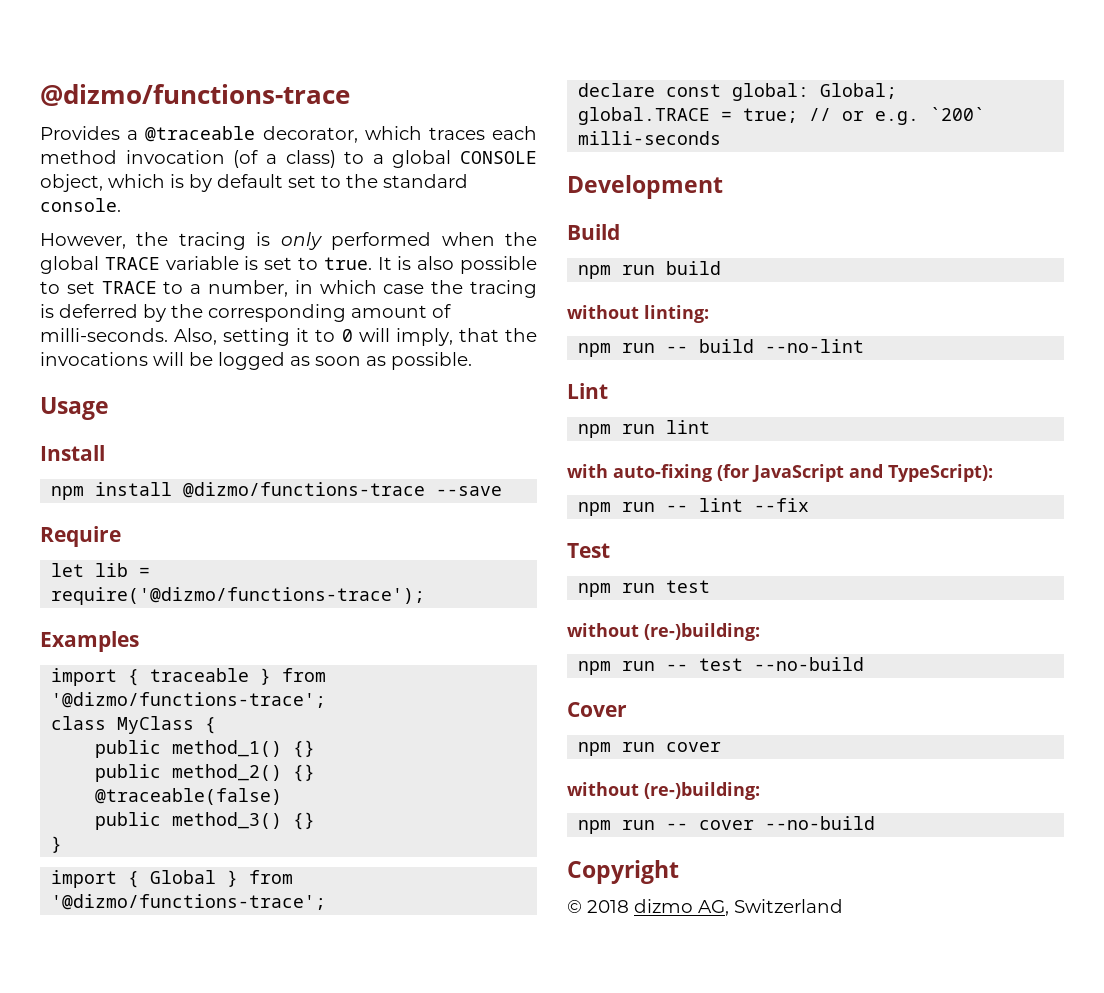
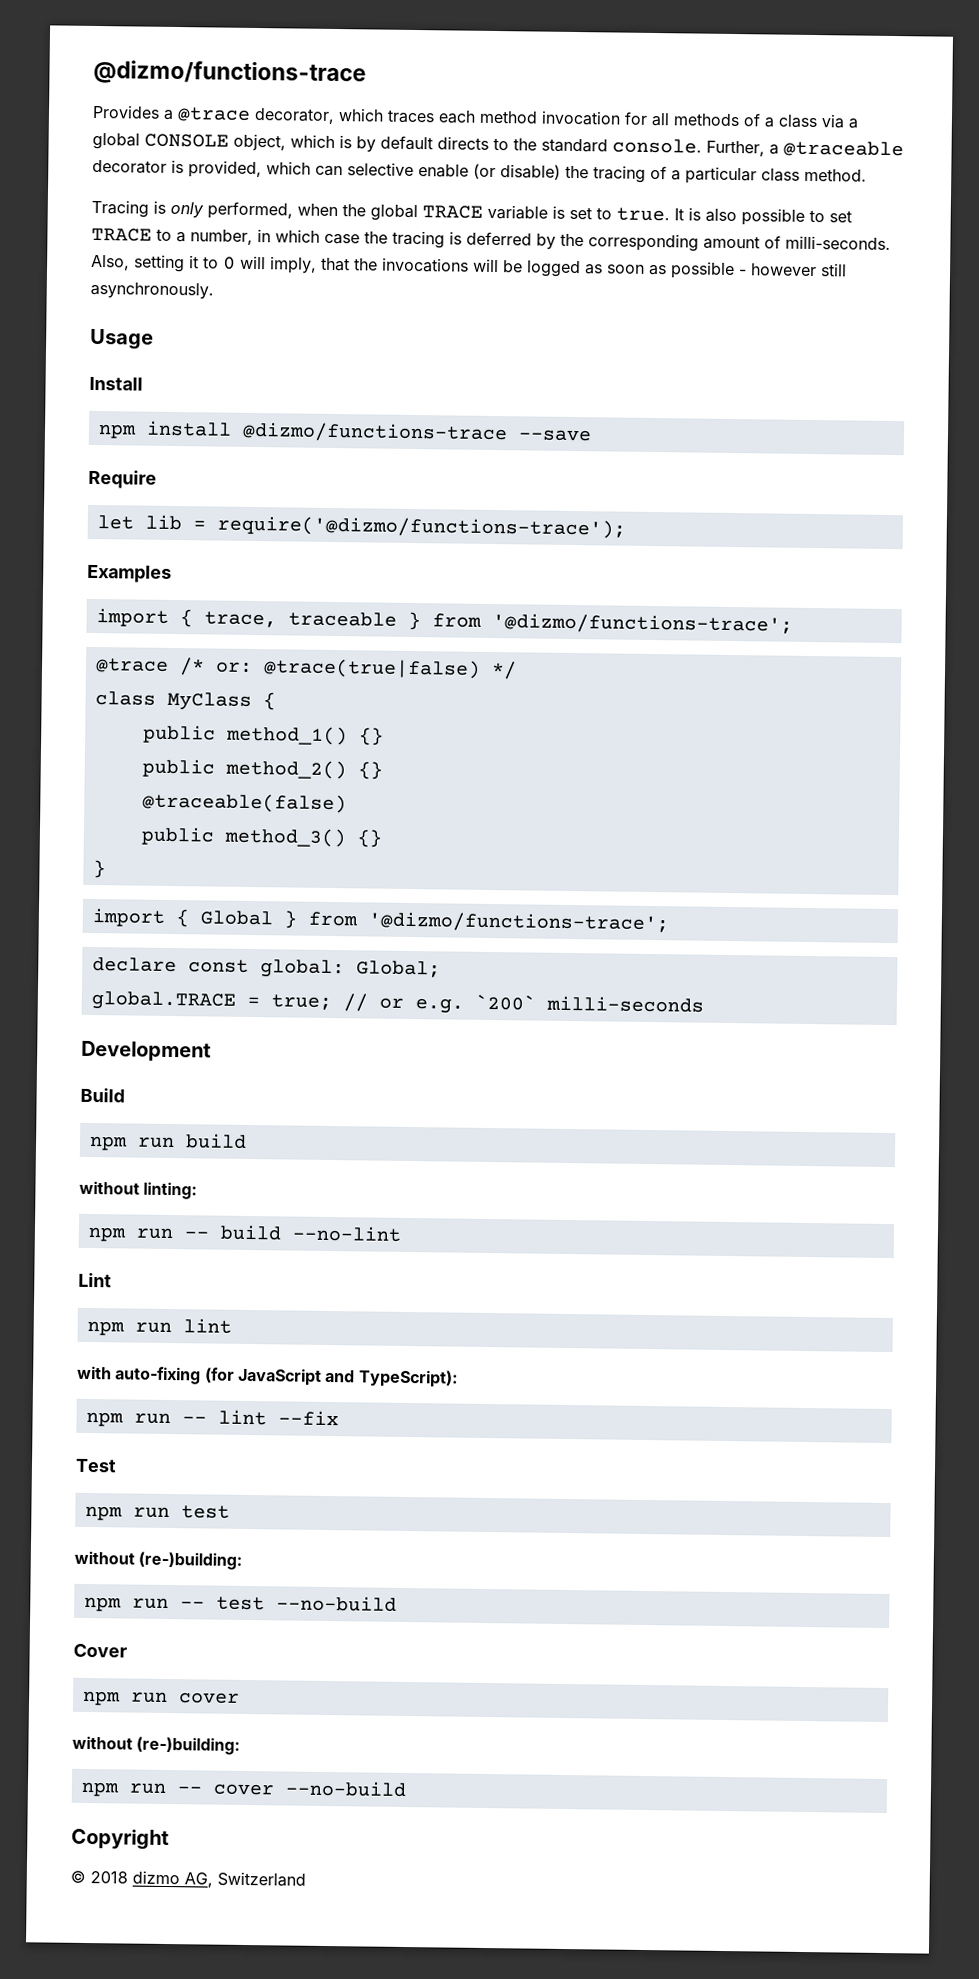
- Provides a @traceable decorator, which traces each method invocation (of a class) to a global CONSOLE object, which is by default set to the standard console.
- However, the tracing is only performed when the global TRACE variable is set to true.
+ Provides a @trace decorator, which traces each method invocation for all methods of a class via a global CONSOLE object, which is by default directs to the standard console. Further, a @traceable decorator is provided, which can selective enable (or disable) the tracing of a particular class method.
+ Tracing is only performed, when the global TRACE variable is set to true.
- Also, setting it to 0 will imply, that the invocations will be logged as soon as possible.
+ Also, setting it to 0 will imply, that the invocations will be logged as soon as possible - however still asynchronously.
- import { traceable } from '@dizmo/functions-trace';
+ import { trace, traceable } from '@dizmo/functions-trace';
+ @trace /* or: @trace(true|false) */

